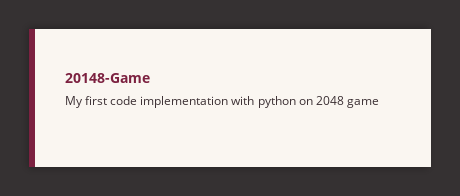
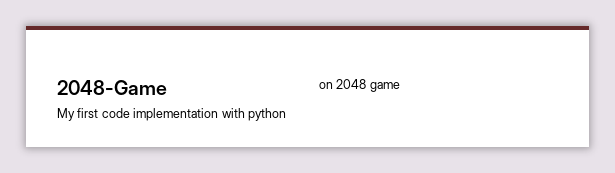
- 20148-Game
+ 2048-Game

